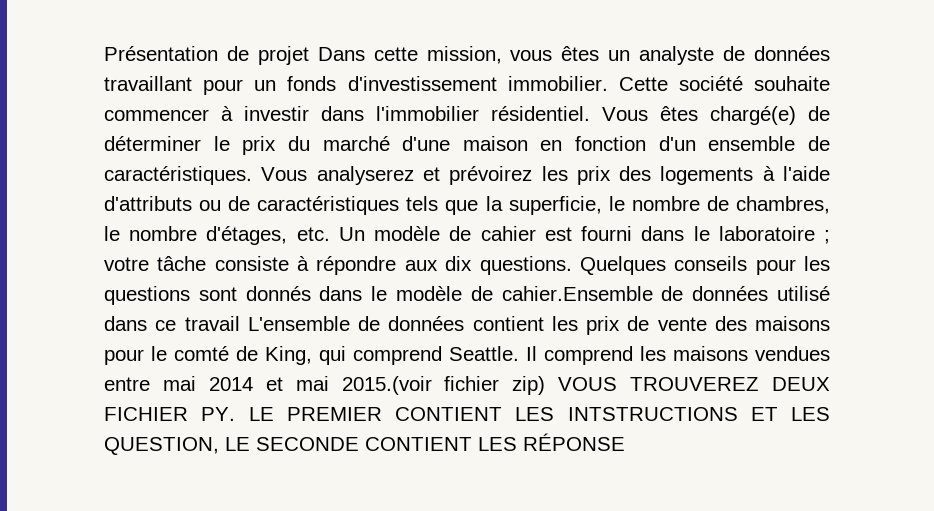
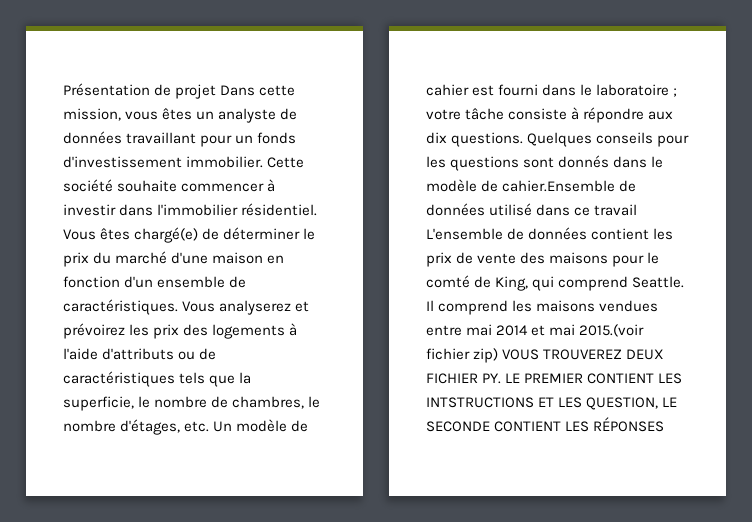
- Il comprend les maisons vendues entre mai 2014 et mai 2015.(voir fichier zip) VOUS TROUVEREZ DEUX FICHIER PY. LE PREMIER CONTIENT LES INTSTRUCTIONS ET LES QUESTION, LE SECONDE CONTIENT LES RÉPONSE
+ Il comprend les maisons vendues entre mai 2014 et mai 2015.(voir fichier zip) VOUS TROUVEREZ DEUX FICHIER PY. LE PREMIER CONTIENT LES INTSTRUCTIONS ET LES QUESTION, LE SECONDE CONTIENT LES RÉPONSES

